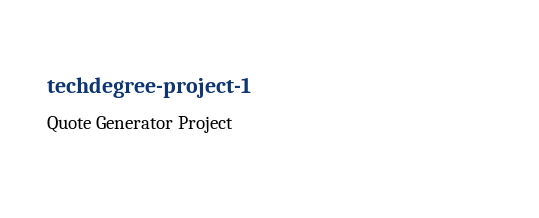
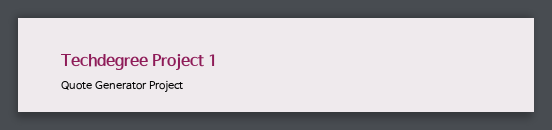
- techdegree-project-1
+ Techdegree Project 1

